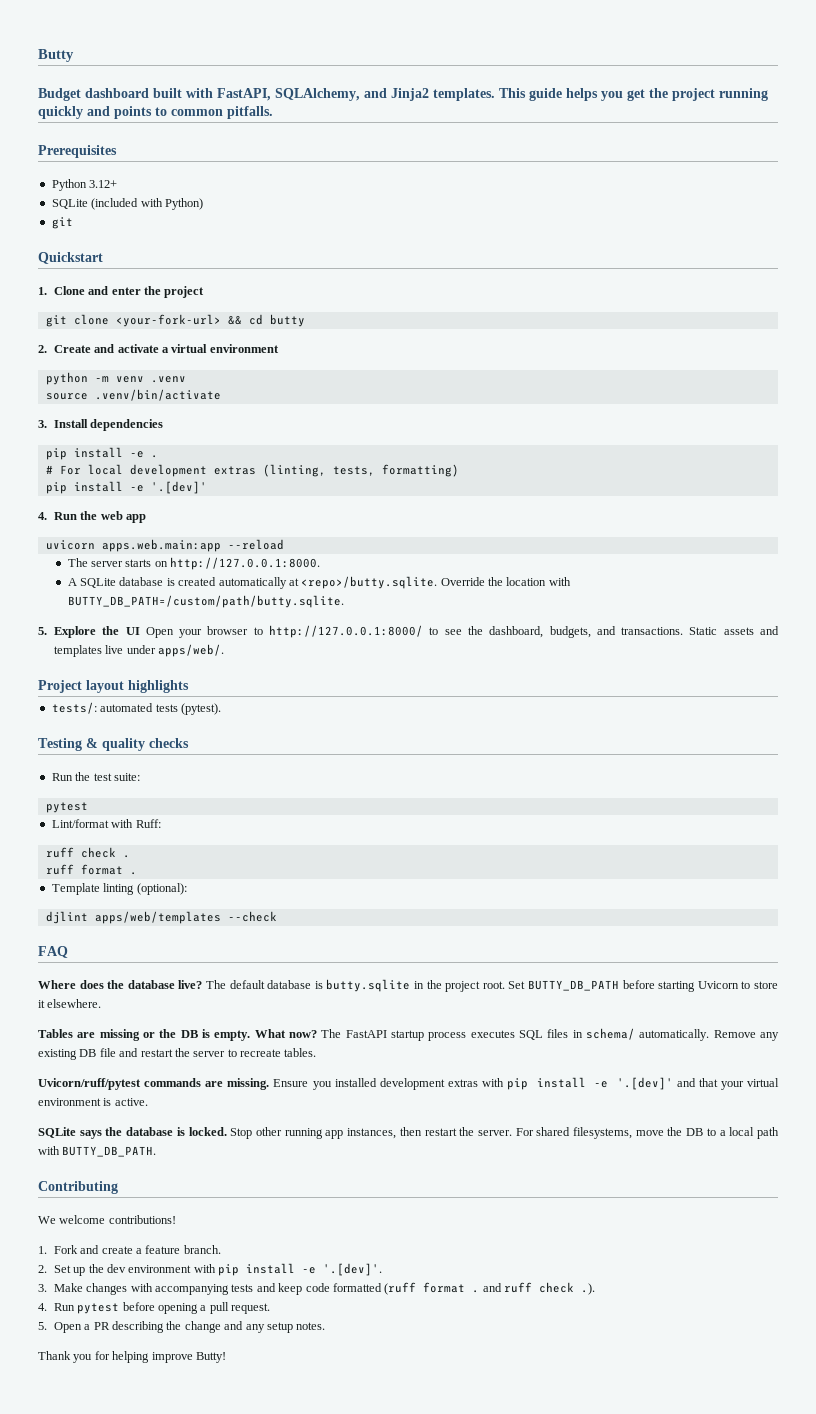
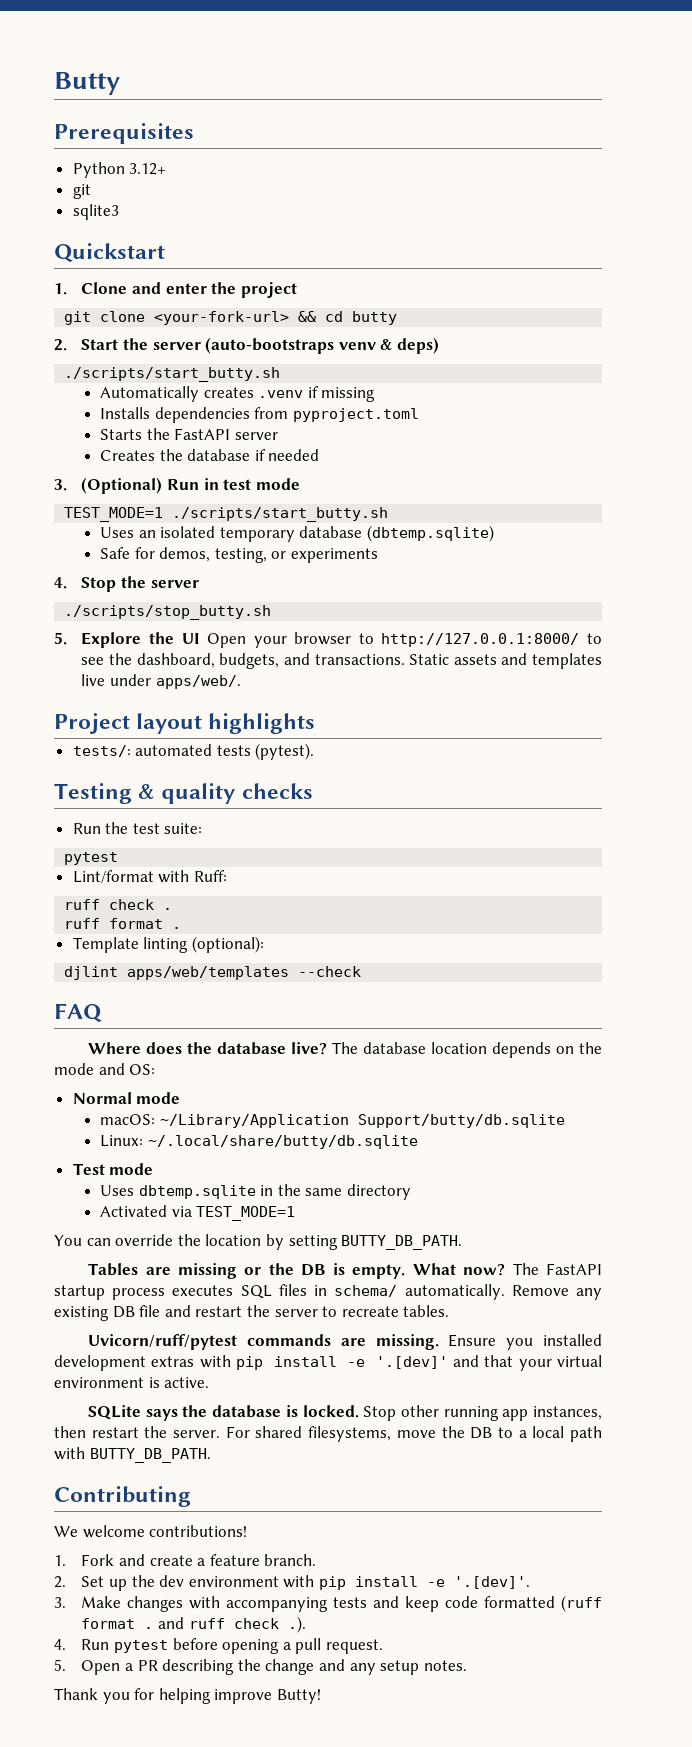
- Budget dashboard built with FastAPI, SQLAlchemy, and Jinja2 templates. This guide helps you get the project running quickly and points to common pitfalls.
  Prerequisites
  Python 3.12+
- SQLite (included with Python)
  git
+ sqlite3
- 2. Create and activate a virtual environment
- python -m venv .venv
- source .venv/bin/activate
- 3. Install dependencies
- pip install -e .
- # For local development extras (linting, tests, formatting)
- pip install -e '.[dev]'
- 4. Run the web app
- uvicorn apps.web.main:app --reload
- The server starts on http://127.0.0.1:8000.
- A SQLite database is created automatically at <repo>/butty.sqlite. Override the location with BUTTY_DB_PATH=/custom/path/butty.sqlite.
+ 2. Start the server (auto-bootstraps venv & deps)
+ ./scripts/start_butty.sh
+ Automatically creates .venv if missing
+ Installs dependencies from pyproject.toml
+ Starts the FastAPI server
+ Creates the database if needed
+ 3. (Optional) Run in test mode
+ TEST_MODE=1 ./scripts/start_butty.sh
+ Uses an isolated temporary database (dbtemp.sqlite)
+ Safe for demos, testing, or experiments
+ 4. Stop the server
+ ./scripts/stop_butty.sh
- The default database is butty.sqlite in the project root. Set BUTTY_DB_PATH before starting Uvicorn to store it elsewhere.
+ The database location depends on the mode and OS:
+ Normal mode
+ macOS: ~/Library/Application Support/butty/db.sqlite
+ Linux: ~/.local/share/butty/db.sqlite
+ Test mode
+ Uses dbtemp.sqlite in the same directory
+ Activated via TEST_MODE=1
+ You can override the location by setting BUTTY_DB_PATH.

